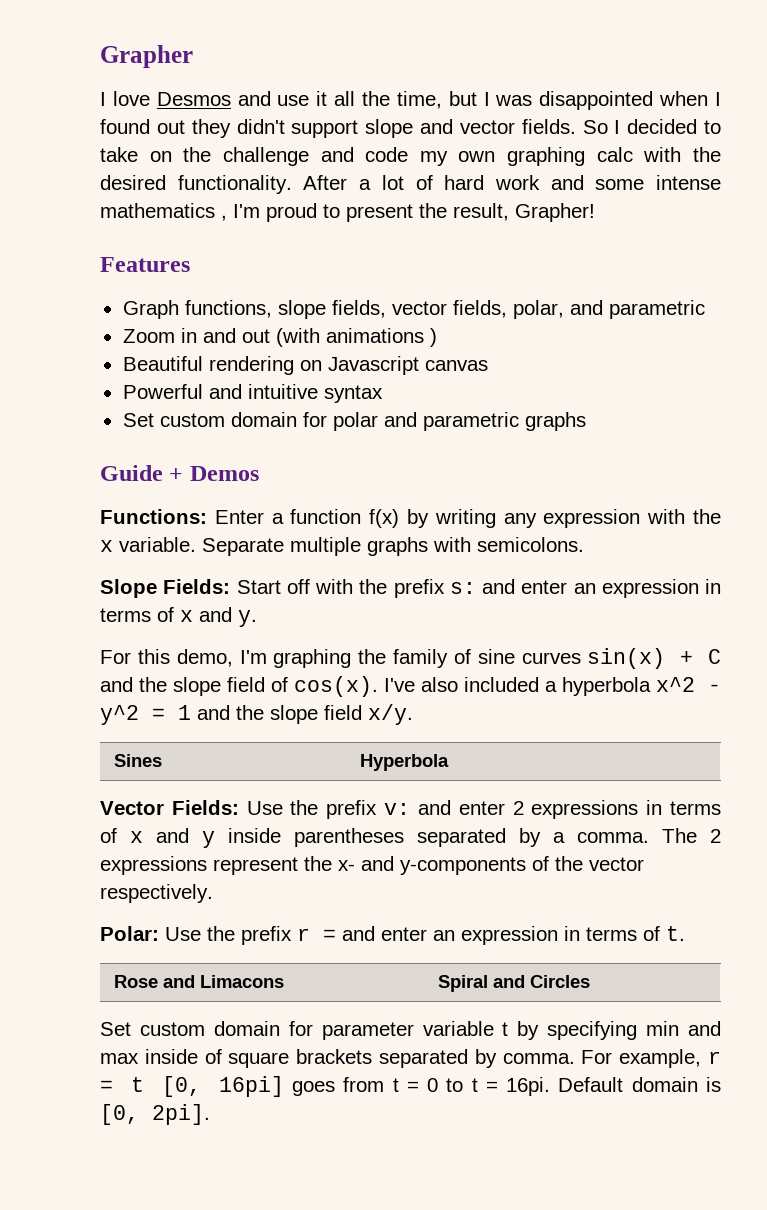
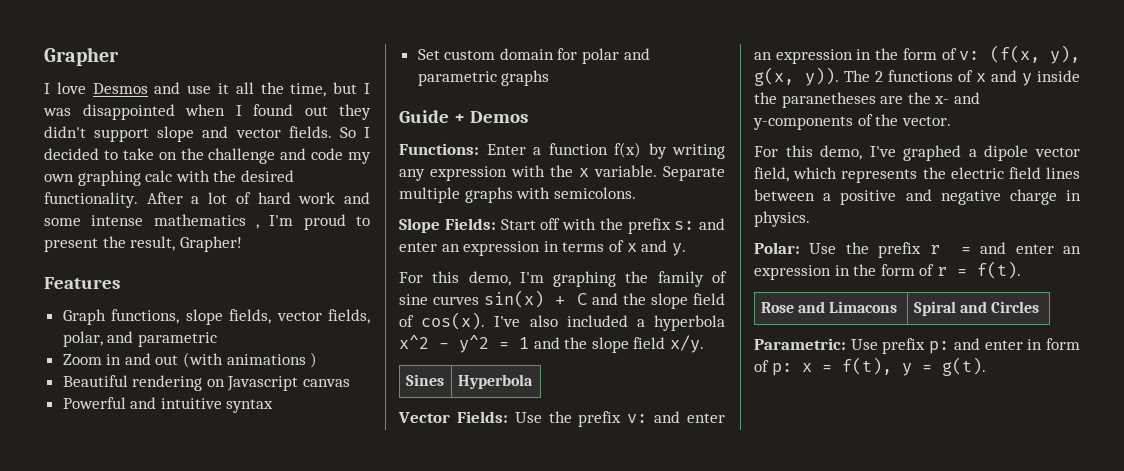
- Vector Fields: Use the prefix v: and enter 2 expressions in terms of x and y inside parentheses separated by a comma. The 2 expressions represent the x- and y-components of the vector respectively.
+ Vector Fields: Use the prefix v: and enter an expression in the form of v: (f(x, y), g(x, y)). The 2 functions of x and y inside the paranetheses are the x- and y-components of the vector.
+ For this demo, I've graphed a dipole vector field, which represents the electric field lines between a positive and negative charge in physics.
- Polar: Use the prefix r = and enter an expression in terms of t.
+ Polar: Use the prefix r = and enter an expression in the form of r = f(t).
- Set custom domain for parameter variable t by specifying min and max inside of square brackets separated by comma. For example, r = t [0, 16pi] goes from t = 0 to t = 16pi. Default domain is [0, 2pi].
+ Parametric: Use prefix p: and enter in form of p: x = f(t), y = g(t).

